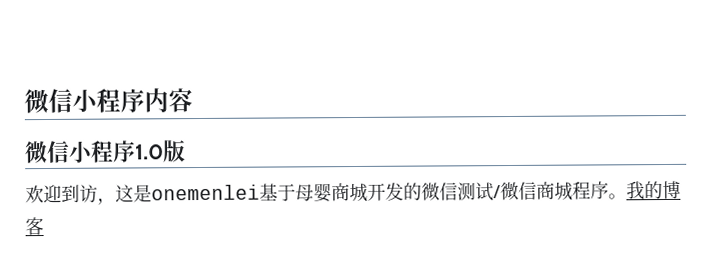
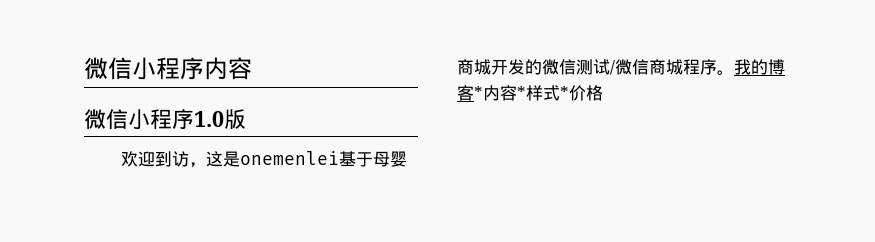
- 我的博客
+ 我的博客*内容*样式*价格

